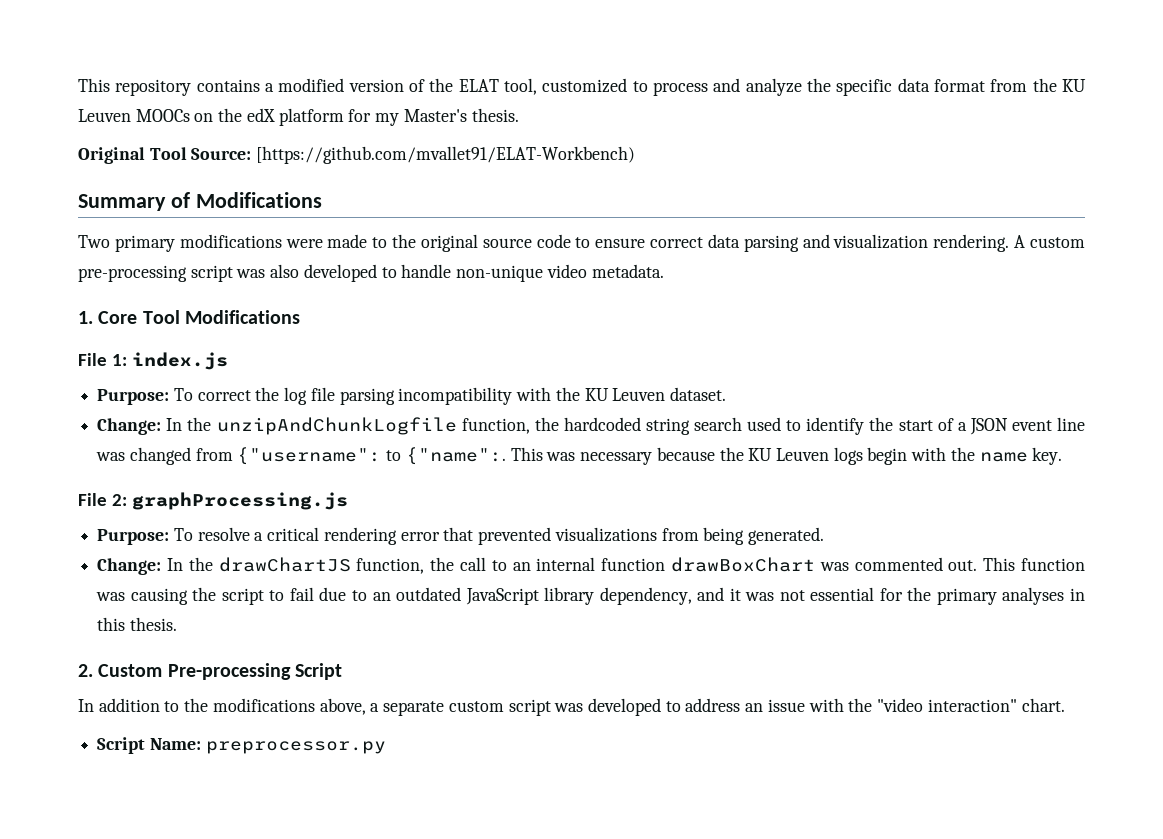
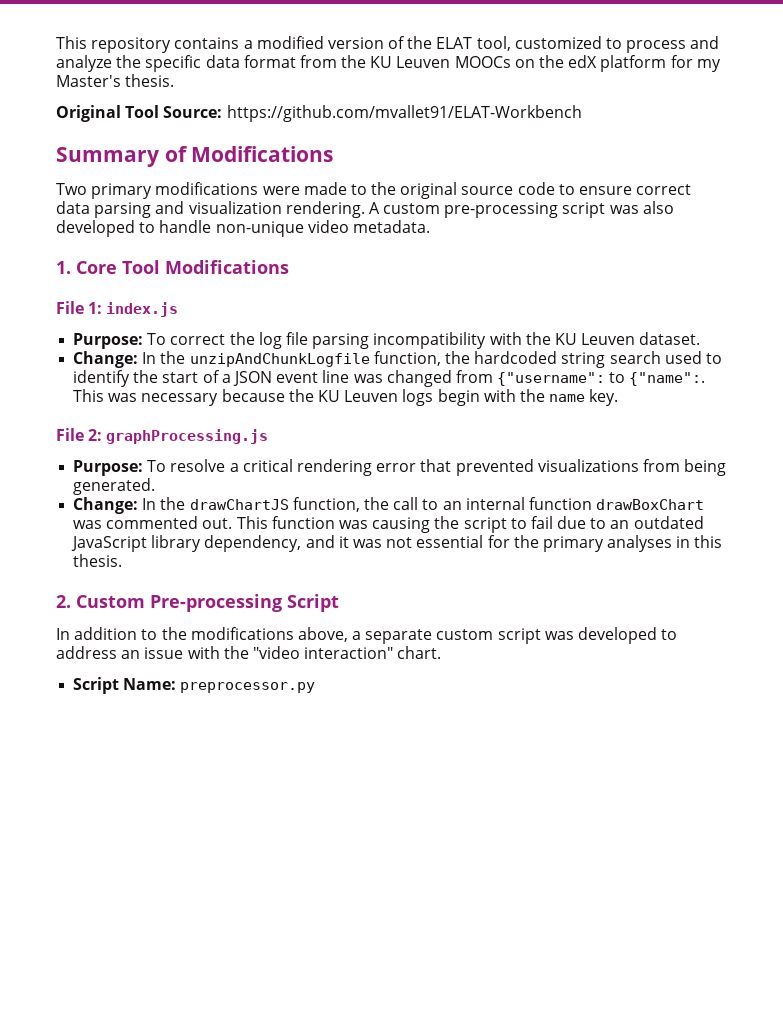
- Original Tool Source: [https://github.com/mvallet91/ELAT-Workbench)
+ Original Tool Source: https://github.com/mvallet91/ELAT-Workbench

